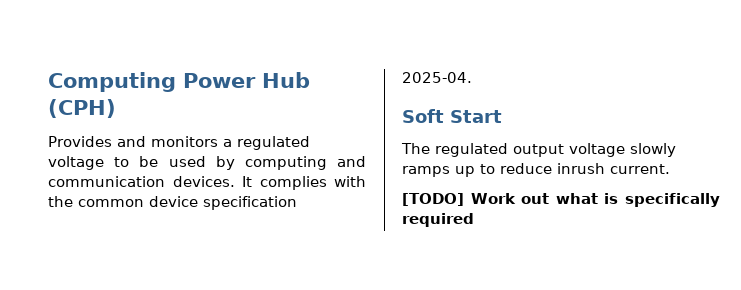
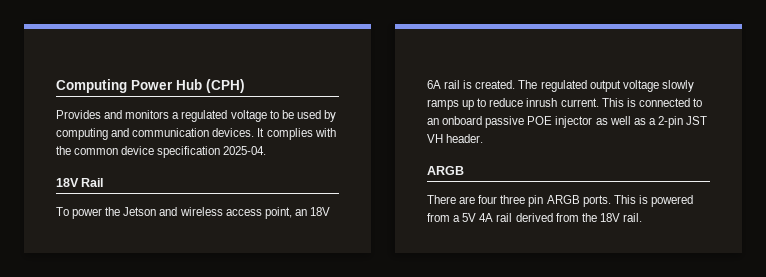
- Soft Start
- The regulated output voltage slowly ramps up to reduce inrush current.
- [TODO] Work out what is specifically required
+ 18V Rail
+ To power the Jetson and wireless access point, an 18V 6A rail is created. The regulated output voltage slowly ramps up to reduce inrush current. This is connected to an onboard passive POE injector as well as a 2-pin JST VH header.
+ ARGB
+ There are four three pin ARGB ports. This is powered from a 5V 4A rail derived from the 18V rail.

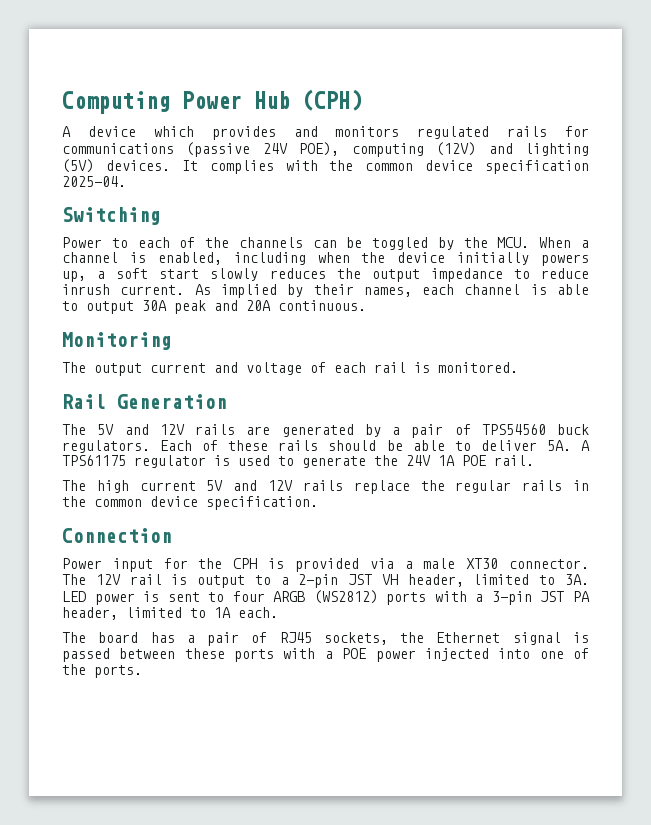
- Provides and monitors a regulated voltage to be used by computing and communication devices.
+ A device which provides and monitors regulated rails for communications (passive 24V POE), computing (12V) and lighting (5V) devices.
- 18V Rail
- To power the Jetson and wireless access point, an 18V 6A rail is created. The regulated output voltage slowly ramps up to reduce inrush current. This is connected to an onboard passive POE injector as well as a 2-pin JST VH header.
- ARGB
- There are four three pin ARGB ports. This is powered from a 5V 4A rail derived from the 18V rail.
+ Switching
+ Power to each of the channels can be toggled by the MCU. When a channel is enabled, including when the device initially powers up, a soft start slowly reduces the output impedance to reduce inrush current. As implied by their names, each channel is able to output 30A peak and 20A continuous.
+ Monitoring
+ The output current and voltage of each rail is monitored.
+ Rail Generation
+ The 5V and 12V rails are generated by a pair of TPS54560 buck regulators. Each of these rails should be able to deliver 5A. A TPS61175 regulator is used to generate the 24V 1A POE rail.
+ The high current 5V and 12V rails replace the regular rails in the common device specification.
+ Connection
+ Power input for the CPH is provided via a male XT30 connector. The 12V rail is output to a 2-pin JST VH header, limited to 3A. LED power is sent to four ARGB (WS2812) ports with a 3-pin JST PA header, limited to 1A each.
+ The board has a pair of RJ45 sockets, the Ethernet signal is passed between these ports with a POE power injected into one of the ports.

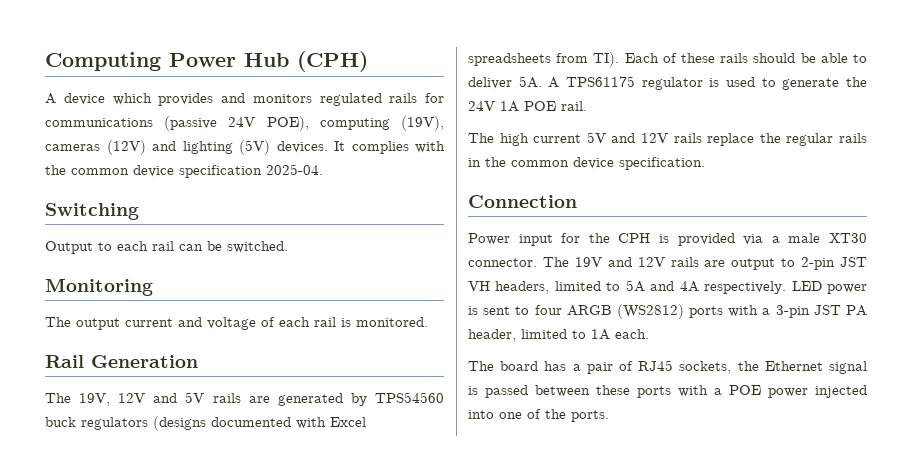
- A device which provides and monitors regulated rails for communications (passive 24V POE), computing (12V) and lighting (5V) devices.
+ A device which provides and monitors regulated rails for communications (passive 24V POE), computing (19V), cameras (12V) and lighting (5V) devices.
- Power to each of the channels can be toggled by the MCU. When a channel is enabled, including when the device initially powers up, a soft start slowly reduces the output impedance to reduce inrush current. As implied by their names, each channel is able to output 30A peak and 20A continuous.
+ Output to each rail can be switched.
- The 5V and 12V rails are generated by a pair of TPS54560 buck regulators. Each of these rails should be able to deliver 5A.
+ The 19V, 12V and 5V rails are generated by TPS54560 buck regulators (designs documented with Excel spreadsheets from TI). Each of these rails should be able to deliver 5A.
- The 12V rail is output to a 2-pin JST VH header, limited to 3A.
+ The 19V and 12V rails are output to 2-pin JST VH headers, limited to 5A and 4A respectively.

